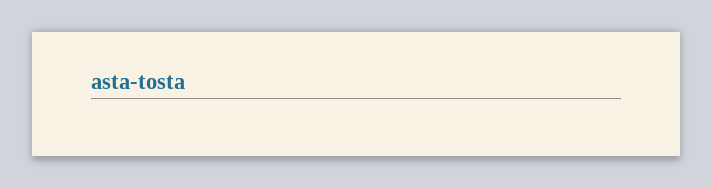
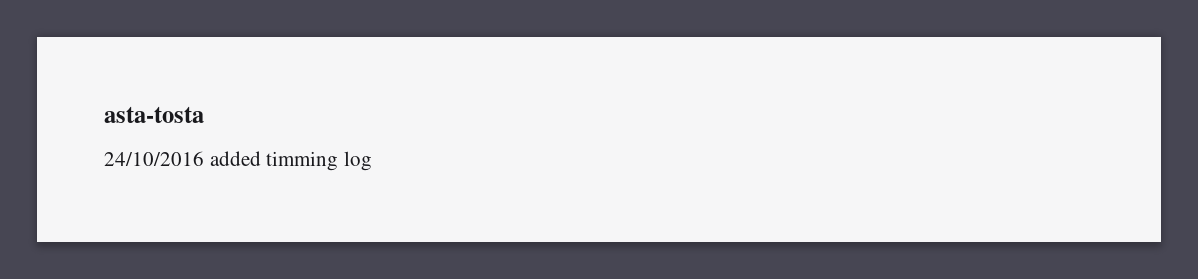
+ 24/10/2016 added timming log

